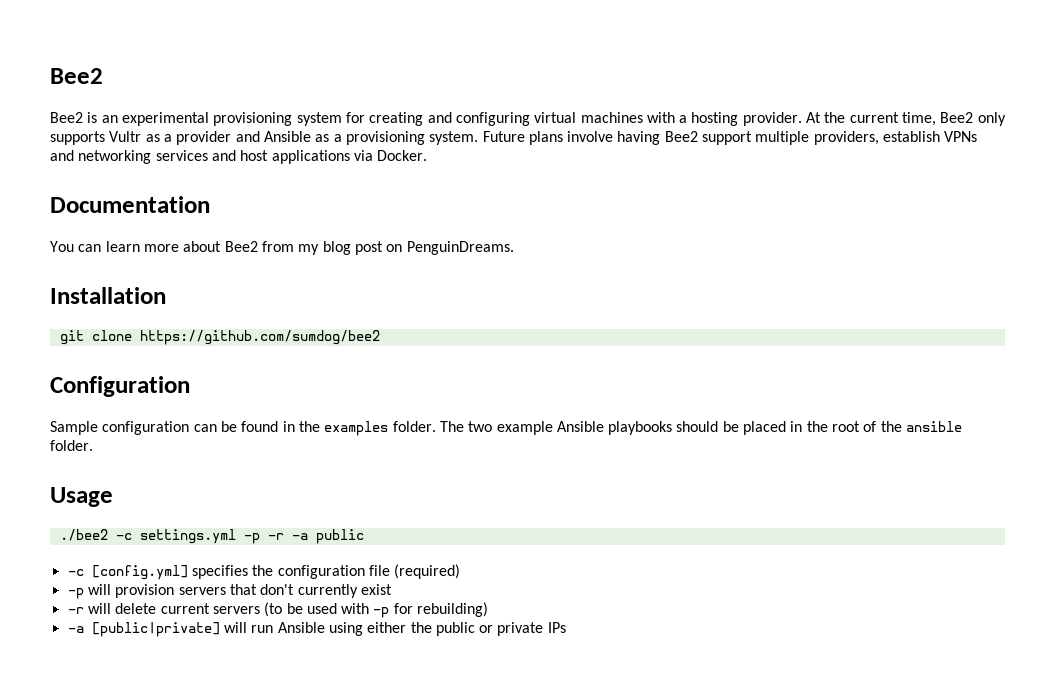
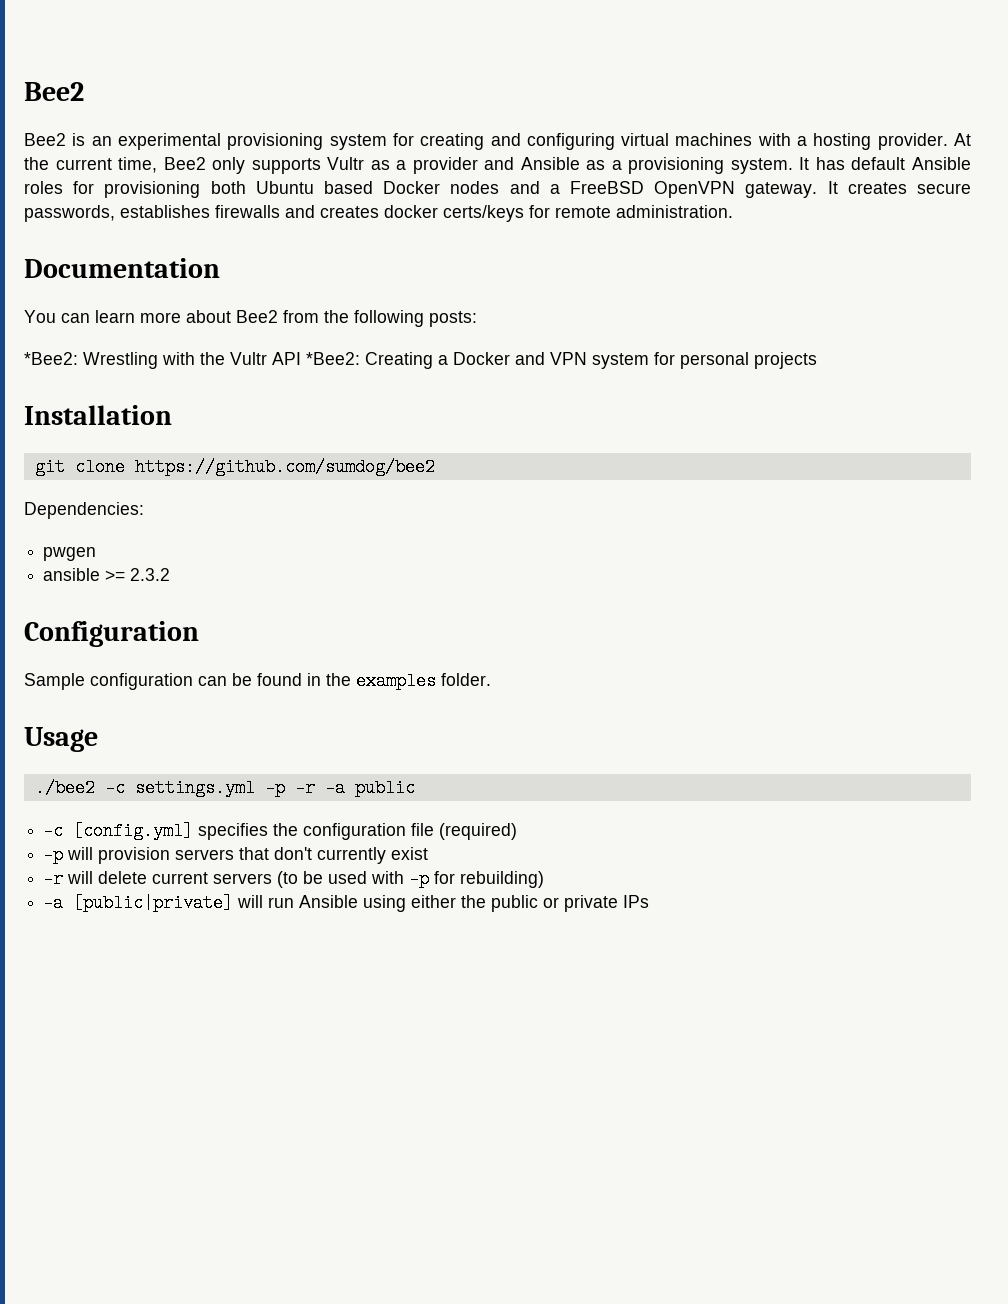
- Future plans involve having Bee2 support multiple providers, establish VPNs and networking services and host applications via Docker.
+ It has default Ansible roles for provisioning both Ubuntu based Docker nodes and a FreeBSD OpenVPN gateway. It creates secure passwords, establishes firewalls and creates docker certs/keys for remote administration.
- You can learn more about Bee2 from my blog post on PenguinDreams.
+ You can learn more about Bee2 from the following posts:
+ *Bee2: Wrestling with the Vultr API *Bee2: Creating a Docker and VPN system for personal projects
+ Dependencies:
+ pwgen
+ ansible >= 2.3.2
- The two example Ansible playbooks should be placed in the root of the ansible folder.

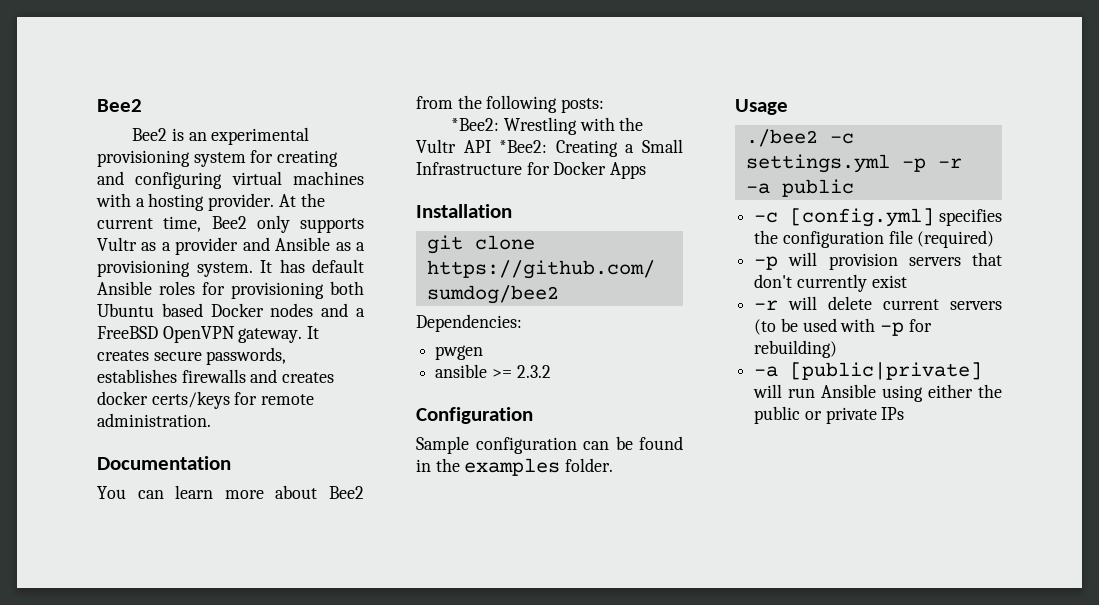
- *Bee2: Wrestling with the Vultr API *Bee2: Creating a Docker and VPN system for personal projects
+ *Bee2: Wrestling with the Vultr API *Bee2: Creating a Small Infrastructure for Docker Apps

